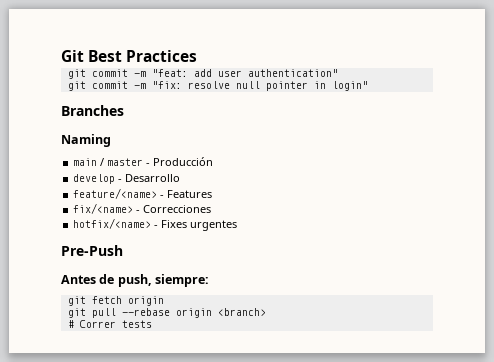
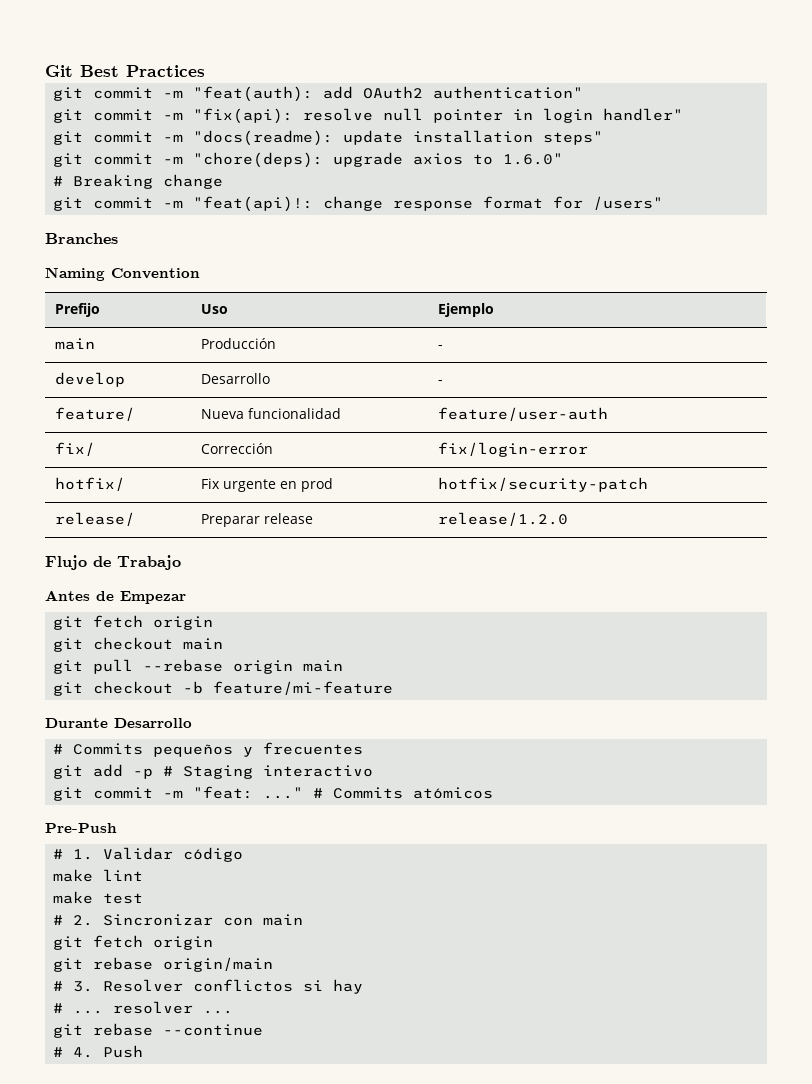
- git commit -m "feat: add user authentication"
+ git commit -m "feat(auth): add OAuth2 authentication"
- git commit -m "fix: resolve null pointer in login"
+ git commit -m "fix(api): resolve null pointer in login handler"
+ git commit -m "docs(readme): update installation steps"
+ git commit -m "chore(deps): upgrade axios to 1.6.0"
+ # Breaking change
+ git commit -m "feat(api)!: change response format for /users"
  Branches
- Naming
- main / master - Producción
- develop - Desarrollo
- feature/<name> - Features
- fix/<name> - Correcciones
- hotfix/<name> - Fixes urgentes
- Pre-Push
+ Naming Convention
+ Prefijo | Uso | Ejemplo
+ main | Producción | -
+ develop | Desarrollo | -
+ feature/ | Nueva funcionalidad | feature/user-auth
+ fix/ | Corrección | fix/login-error
+ hotfix/ | Fix urgente en prod | hotfix/security-patch
+ release/ | Preparar release | release/1.2.0
+ Flujo de Trabajo
- Antes de push, siempre:
+ Antes de Empezar
  git fetch origin
+ git checkout main
- git pull --rebase origin <branch>
- # Correr tests
+ git pull --rebase origin main
+ git checkout -b feature/mi-feature
+ Durante Desarrollo
+ # Commits pequeños y frecuentes
+ git add -p # Staging interactivo
+ git commit -m "feat: ..." # Commits atómicos
+ Pre-Push
+ # 1. Validar código
+ make lint
+ make test
+ # 2. Sincronizar con main
+ git fetch origin
+ git rebase origin/main
+ # 3. Resolver conflictos si hay
+ # ... resolver ...
+ git rebase --continue
+ # 4. Push

